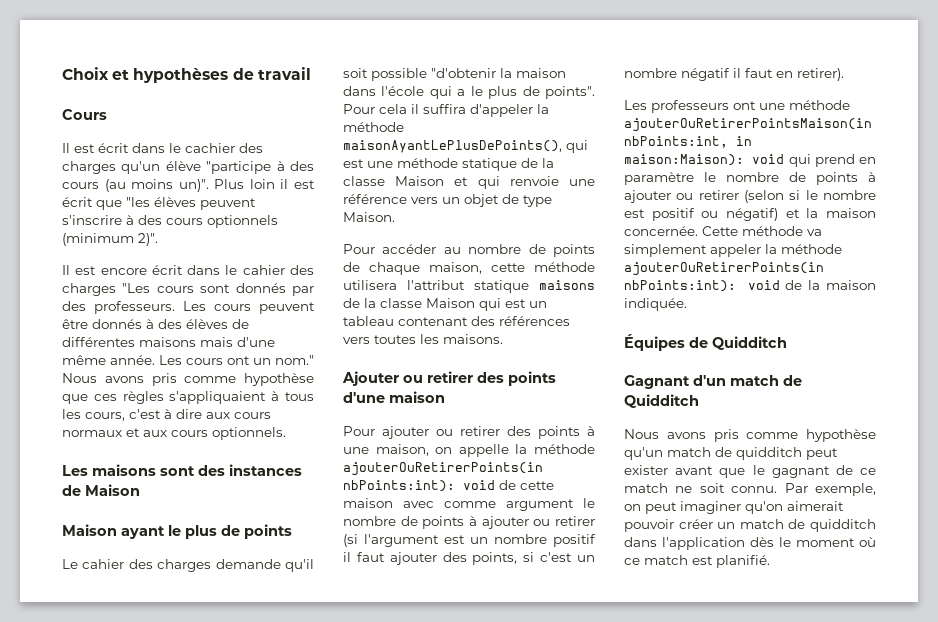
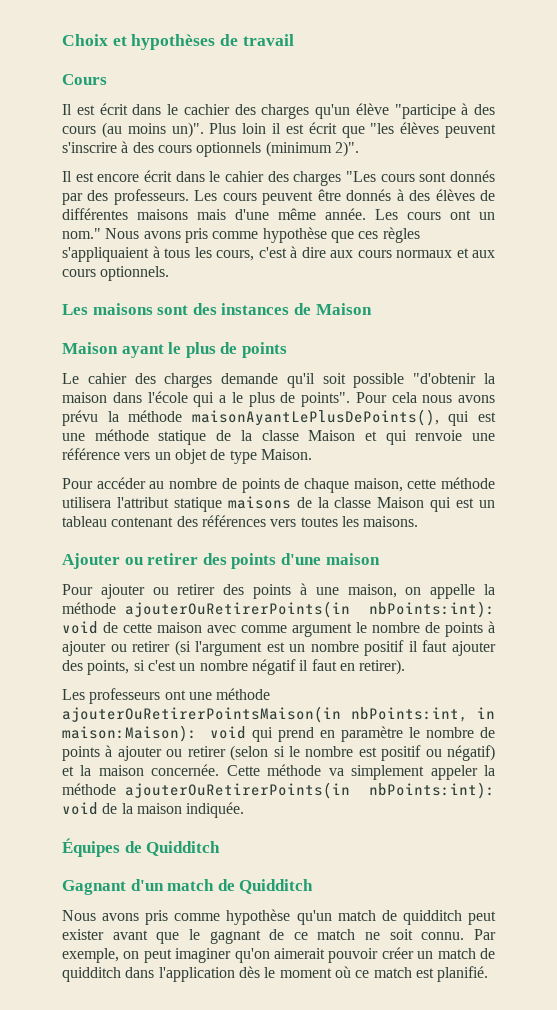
- Pour cela il suffira d'appeler la méthode maisonAyantLePlusDePoints(), qui est une méthode statique de la classe Maison et qui renvoie une référence vers un objet de type Maison.
+ Pour cela nous avons prévu la méthode maisonAyantLePlusDePoints(), qui est une méthode statique de la classe Maison et qui renvoie une référence vers un objet de type Maison.

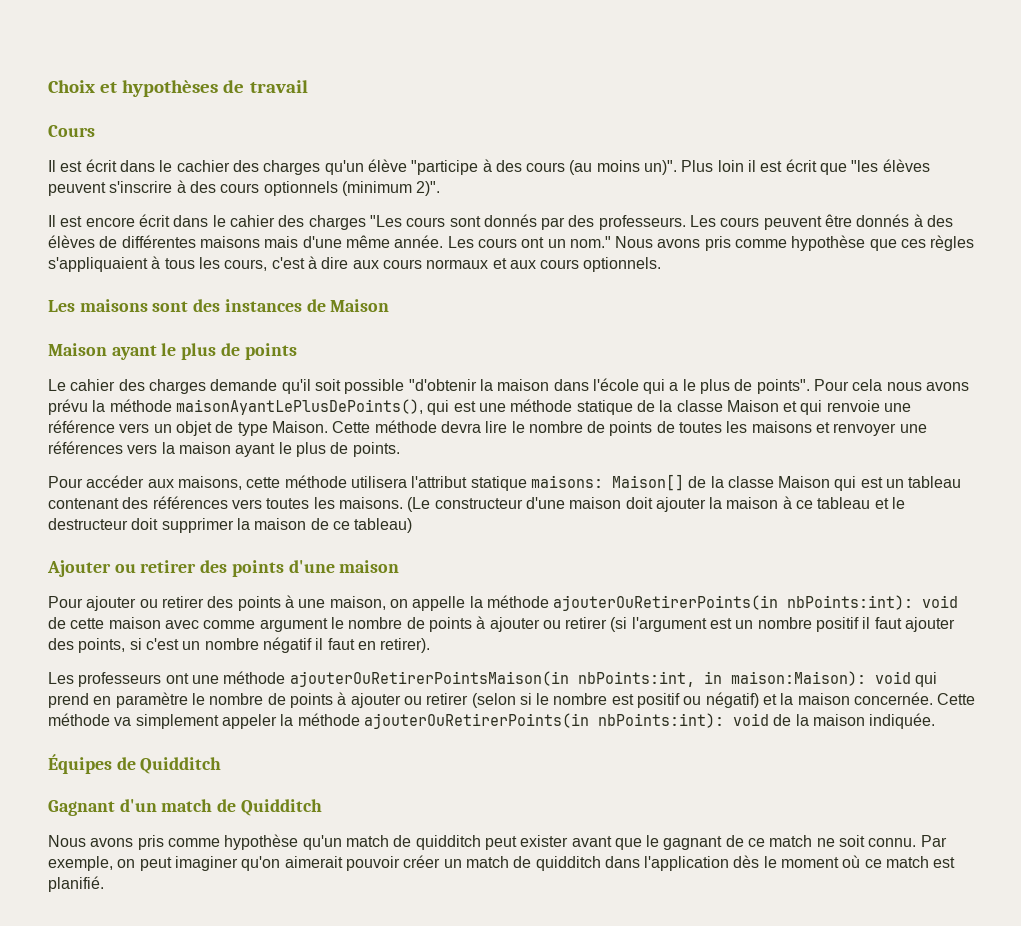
- Pour cela nous avons prévu la méthode maisonAyantLePlusDePoints(), qui est une méthode statique de la classe Maison et qui renvoie une référence vers un objet de type Maison.
- Pour accéder au nombre de points de chaque maison, cette méthode utilisera l'attribut statique maisons de la classe Maison qui est un tableau contenant des références vers toutes les maisons.
+ Pour cela nous avons prévu la méthode maisonAyantLePlusDePoints(), qui est une méthode statique de la classe Maison et qui renvoie une référence vers un objet de type Maison. Cette méthode devra lire le nombre de points de toutes les maisons et renvoyer une références vers la maison ayant le plus de points.
+ Pour accéder aux maisons, cette méthode utilisera l'attribut statique maisons: Maison[] de la classe Maison qui est un tableau contenant des références vers toutes les maisons. (Le constructeur d'une maison doit ajouter la maison à ce tableau et le destructeur doit supprimer la maison de ce tableau)

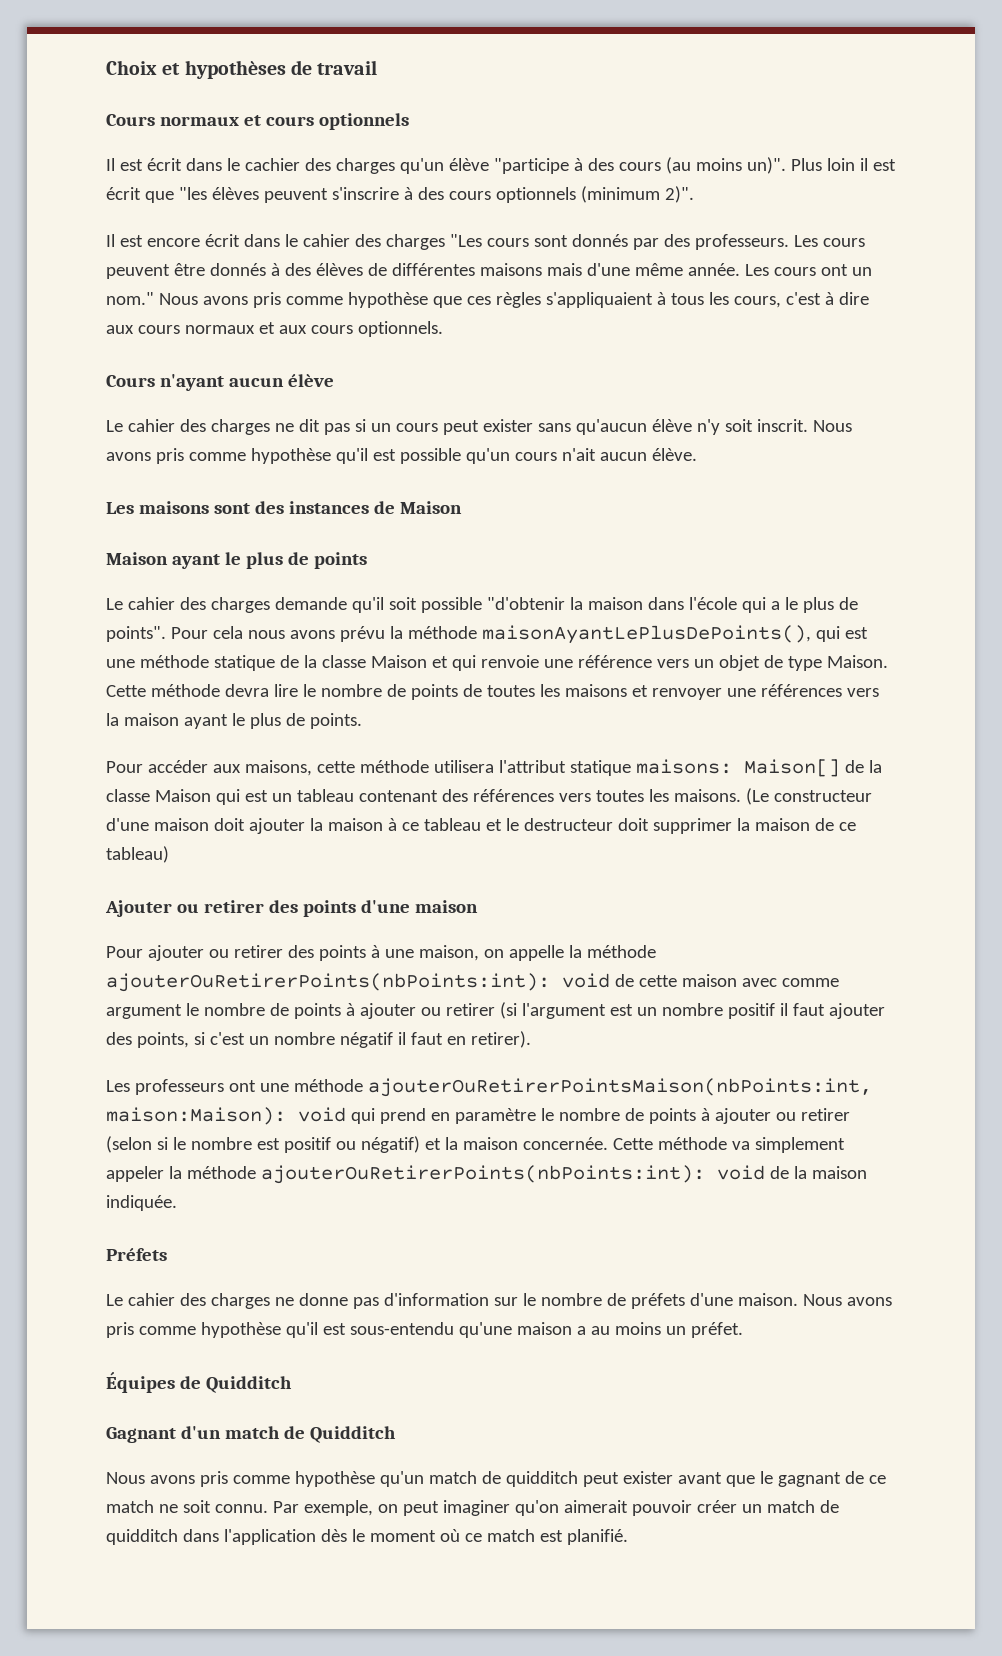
- Cours
+ Cours normaux et cours optionnels
+ Cours n'ayant aucun élève
+ Le cahier des charges ne dit pas si un cours peut exister sans qu'aucun élève n'y soit inscrit. Nous avons pris comme hypothèse qu'il est possible qu'un cours n'ait aucun élève.
- Pour ajouter ou retirer des points à une maison, on appelle la méthode ajouterOuRetirerPoints(in nbPoints:int): void de cette maison avec comme argument le nombre de points à ajouter ou retirer (si l'argument est un nombre positif il faut ajouter des points, si c'est un nombre négatif il faut en retirer).
+ Pour ajouter ou retirer des points à une maison, on appelle la méthode ajouterOuRetirerPoints(nbPoints:int): void de cette maison avec comme argument le nombre de points à ajouter ou retirer (si l'argument est un nombre positif il faut ajouter des points, si c'est un nombre négatif il faut en retirer).
- Les professeurs ont une méthode ajouterOuRetirerPointsMaison(in nbPoints:int, in maison:Maison): void qui prend en paramètre le nombre de points à ajouter ou retirer (selon si le nombre est positif ou négatif) et la maison concernée.
+ Les professeurs ont une méthode ajouterOuRetirerPointsMaison(nbPoints:int, maison:Maison): void qui prend en paramètre le nombre de points à ajouter ou retirer (selon si le nombre est positif ou négatif) et la maison concernée.
- Cette méthode va simplement appeler la méthode ajouterOuRetirerPoints(in nbPoints:int): void de la maison indiquée.
+ Cette méthode va simplement appeler la méthode ajouterOuRetirerPoints(nbPoints:int): void de la maison indiquée.
+ Préfets
+ Le cahier des charges ne donne pas d'information sur le nombre de préfets d'une maison. Nous avons pris comme hypothèse qu'il est sous-entendu qu'une maison a au moins un préfet.

